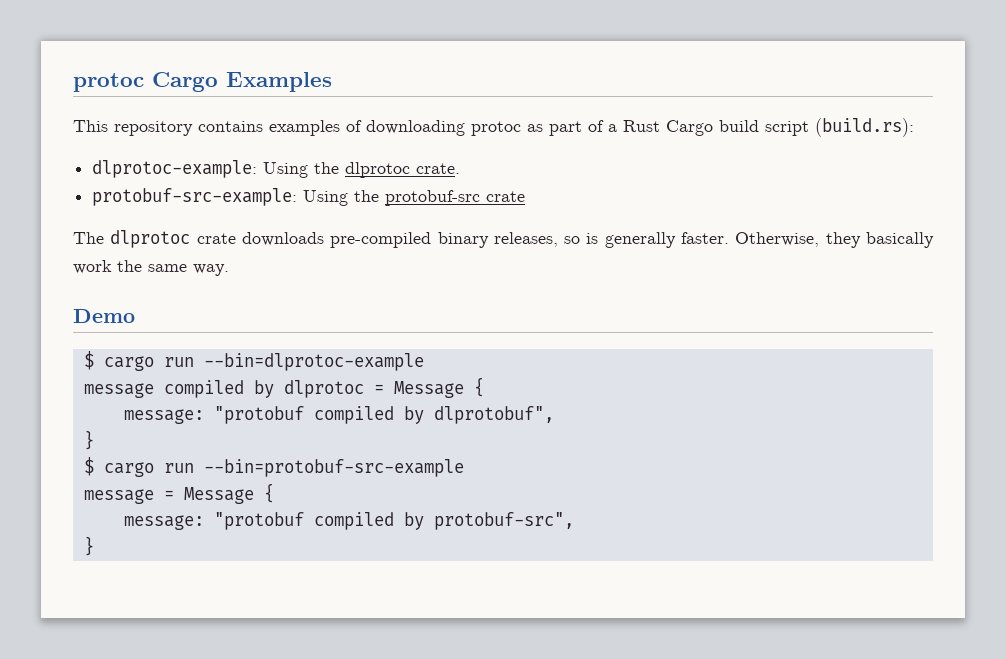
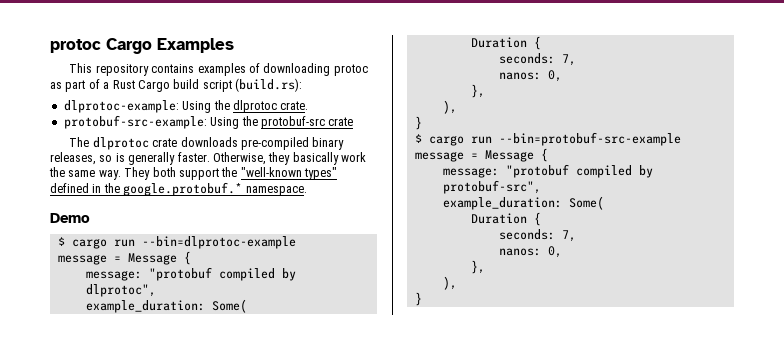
+ They both support the "well-known types" defined in the google.protobuf.* namespace.
  $ cargo run --bin=dlprotoc-example
- message compiled by dlprotoc = Message {
- message: "protobuf compiled by dlprotobuf",
+ message = Message {
+ message: "protobuf compiled by dlprotoc",
+ example_duration: Some(
+ Duration {
+ seconds: 7,
+ nanos: 0,
+ },
+ ),
  message: "protobuf compiled by protobuf-src",
+ example_duration: Some(
+ Duration {
+ seconds: 7,
+ nanos: 0,
+ },
+ ),

